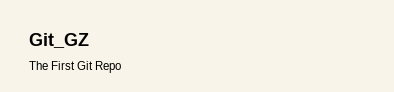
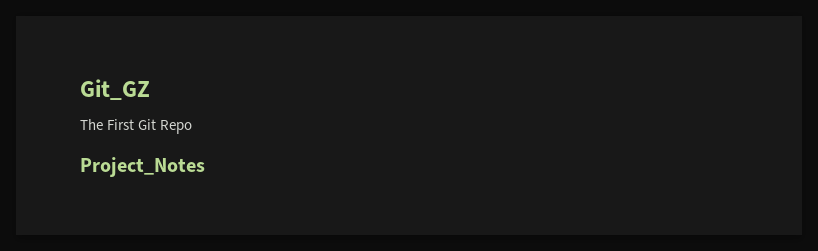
+ Project_Notes

